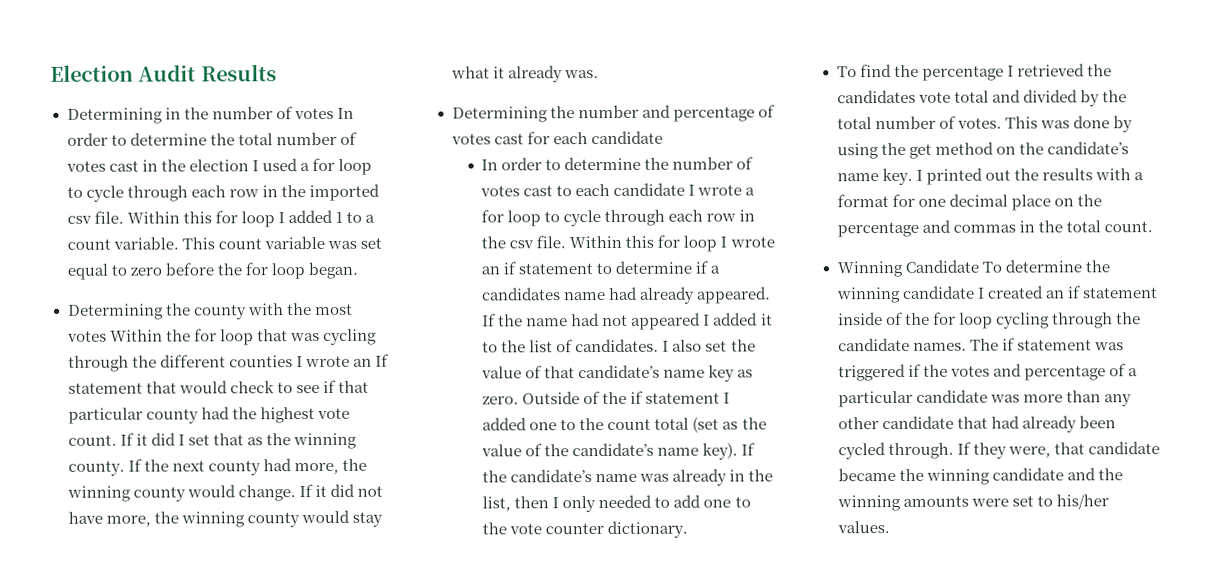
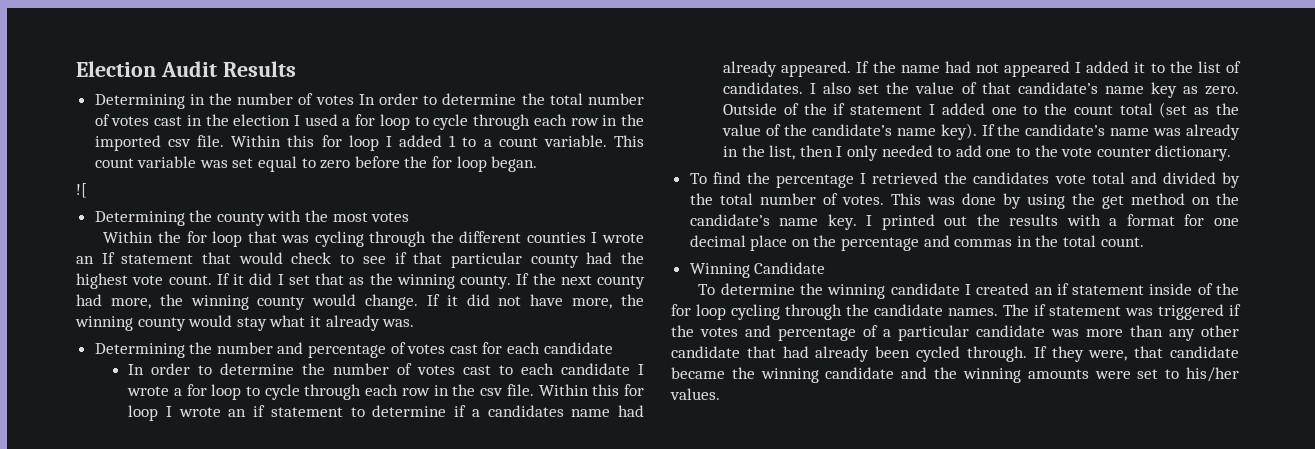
+ ![
- Determining the county with the most votes Within the for loop that was cycling through the different counties I wrote an If statement that would check to see if that particular county had the highest vote count.
+ Determining the county with the most votes
+ Within the for loop that was cycling through the different counties I wrote an If statement that would check to see if that particular county had the highest vote count.
- Winning Candidate To determine the winning candidate I created an if statement inside of the for loop cycling through the candidate names.
+ Winning Candidate
+ To determine the winning candidate I created an if statement inside of the for loop cycling through the candidate names.

